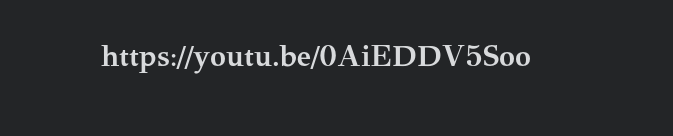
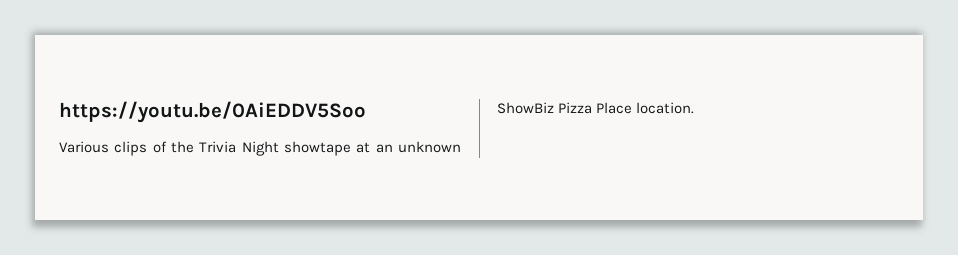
+ Various clips of the Trivia Night showtape at an unknown ShowBiz Pizza Place location.

